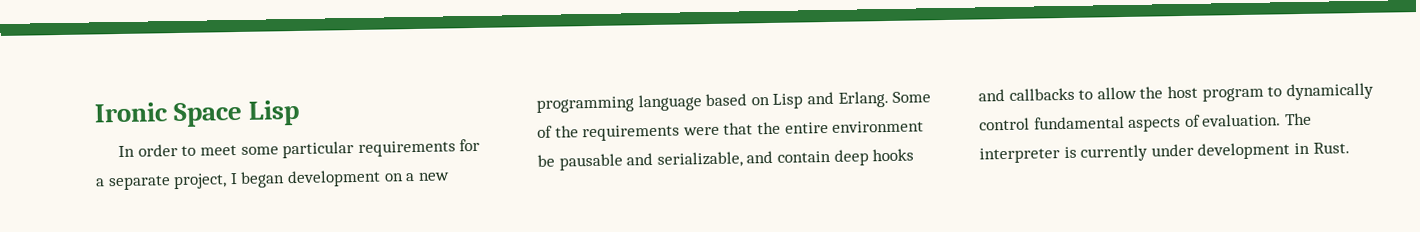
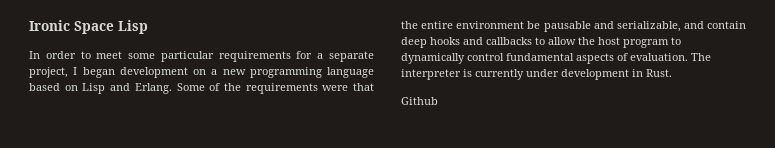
+ Github

